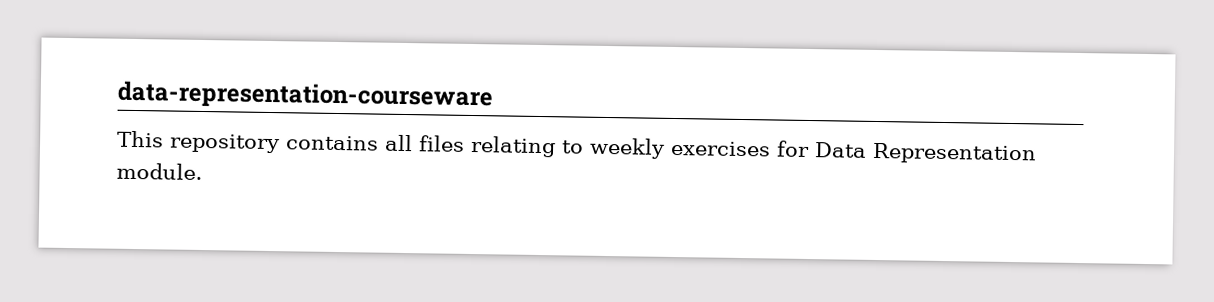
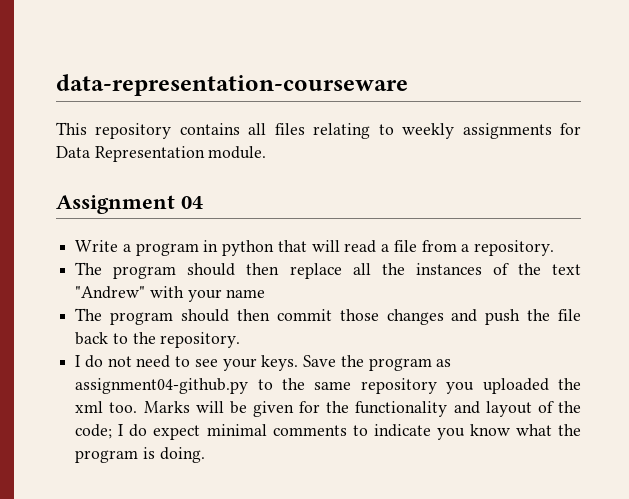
- This repository contains all files relating to weekly exercises for Data Representation module.
+ This repository contains all files relating to weekly assignments for Data Representation module.
+ Assignment 04
+ Write a program in python that will read a file from a repository.
+ The program should then replace all the instances of the text "Andrew" with your name
+ The program should then commit those changes and push the file back to the repository.
+ I do not need to see your keys. Save the program as assignment04-github.py to the same repository you uploaded the xml too. Marks will be given for the functionality and layout of the code; I do expect minimal comments to indicate you know what the program is doing.

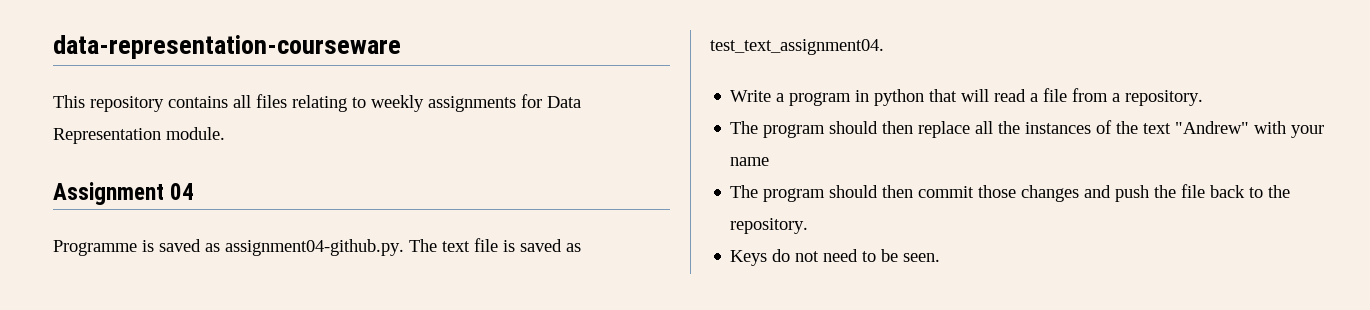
+ Programme is saved as assignment04-github.py. The text file is saved as test_text_assignment04.
- I do not need to see your keys. Save the program as assignment04-github.py to the same repository you uploaded the xml too. Marks will be given for the functionality and layout of the code; I do expect minimal comments to indicate you know what the program is doing.
+ Keys do not need to be seen.

